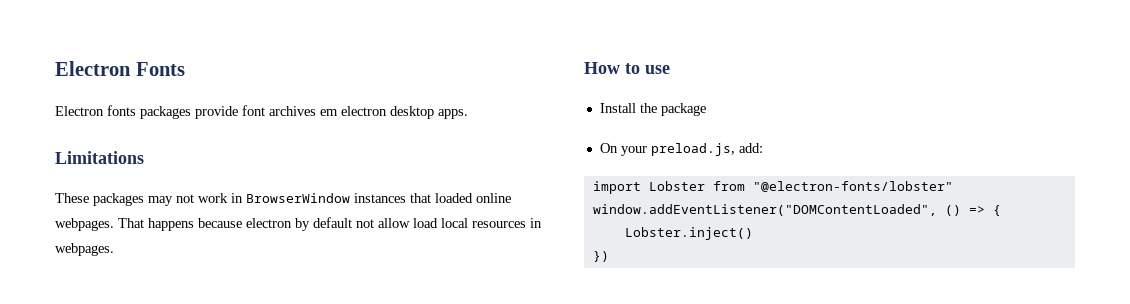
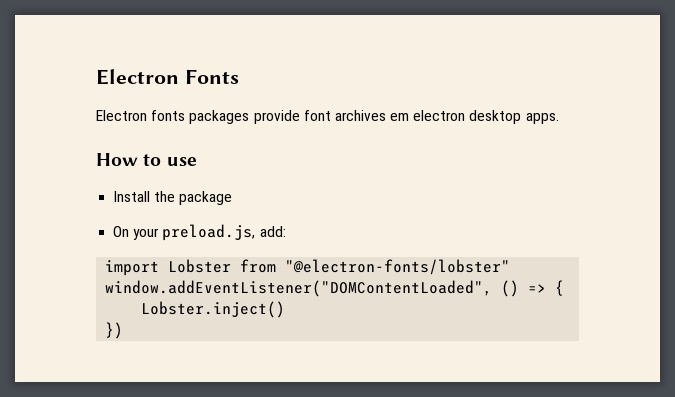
- Limitations
- These packages may not work in BrowserWindow instances that loaded online webpages. That happens because electron by default not allow load local resources in webpages.

